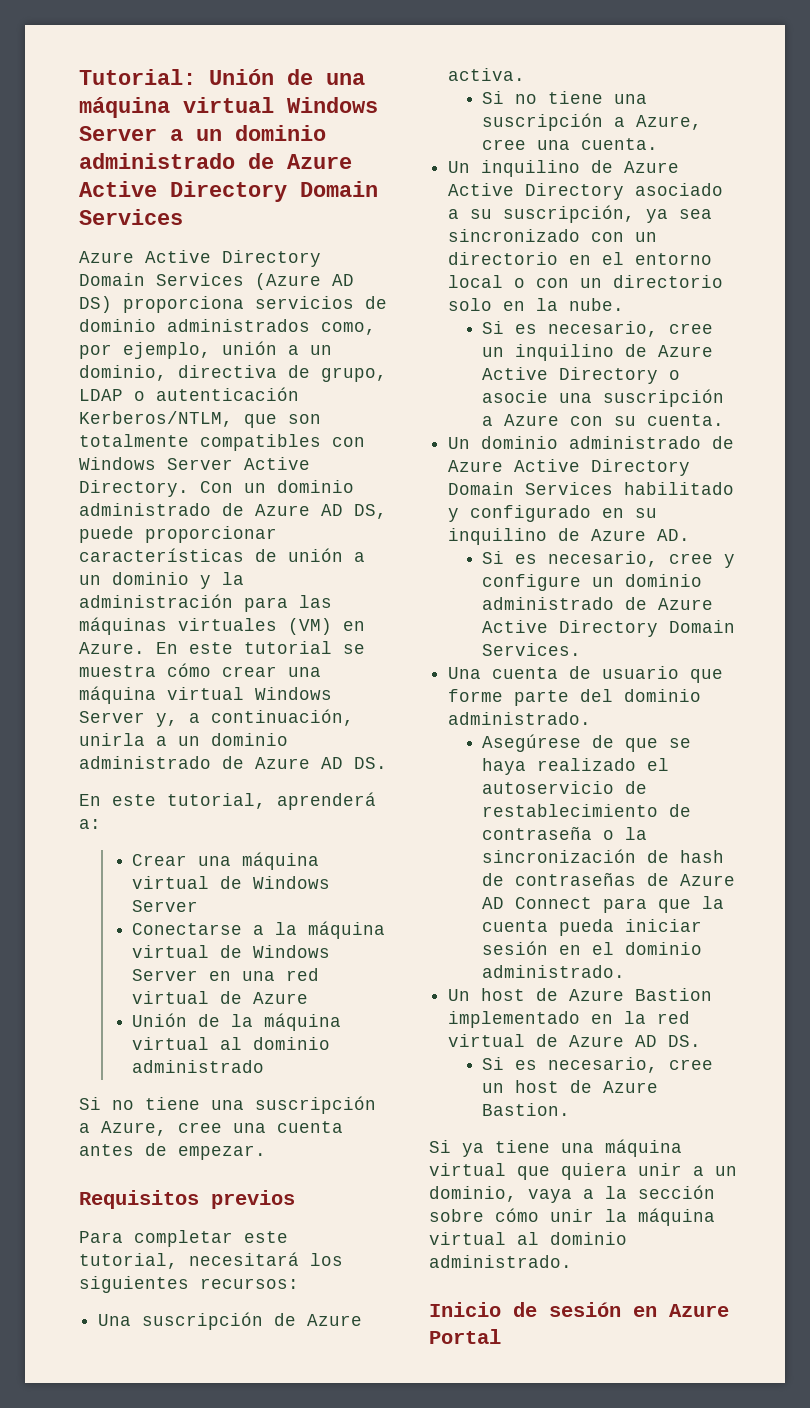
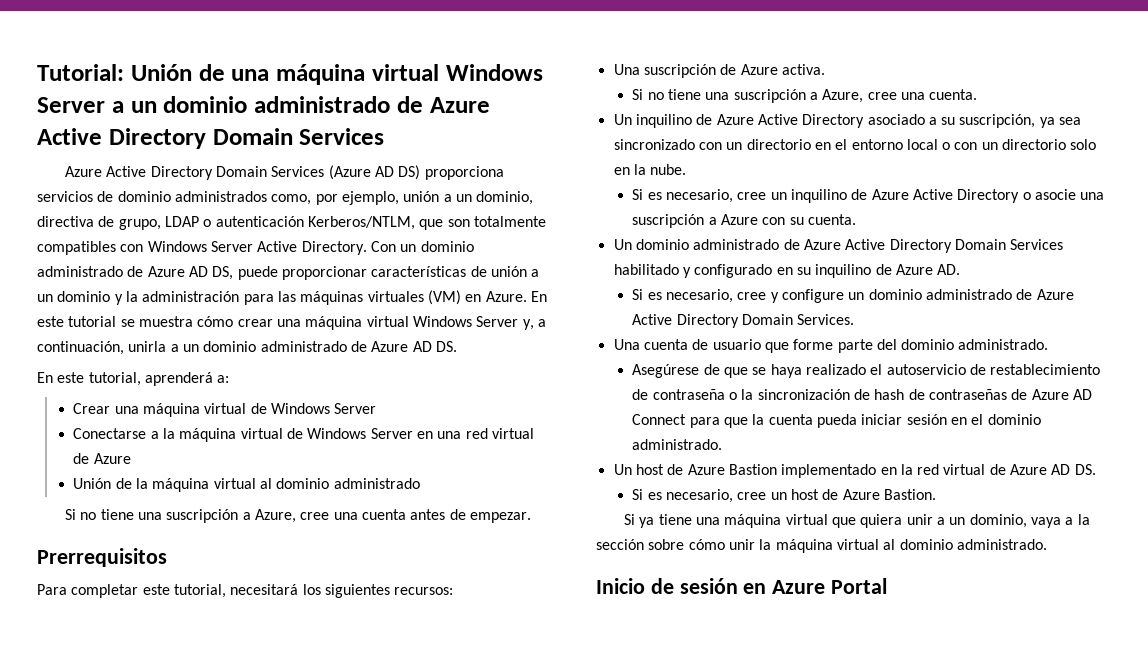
- Requisitos previos
+ Prerrequisitos

